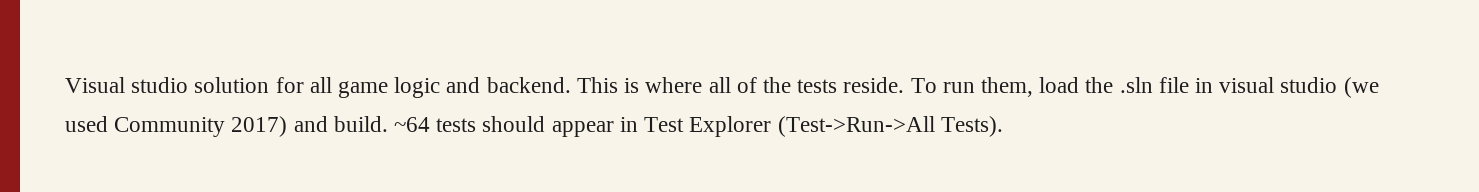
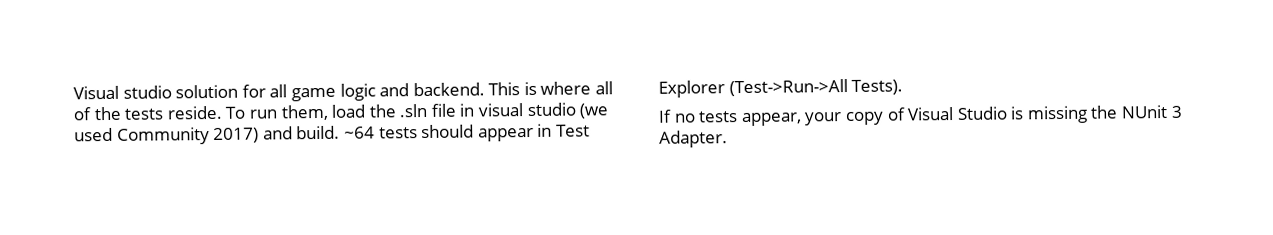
+ If no tests appear, your copy of Visual Studio is missing the NUnit 3 Adapter.

